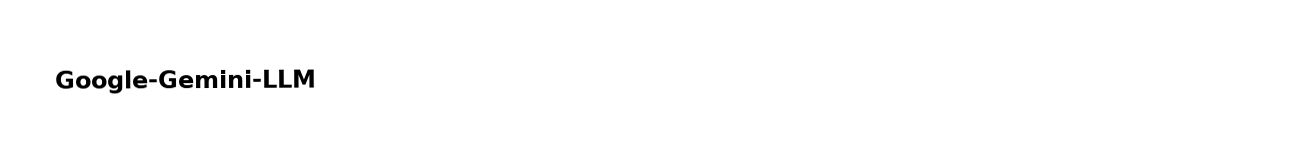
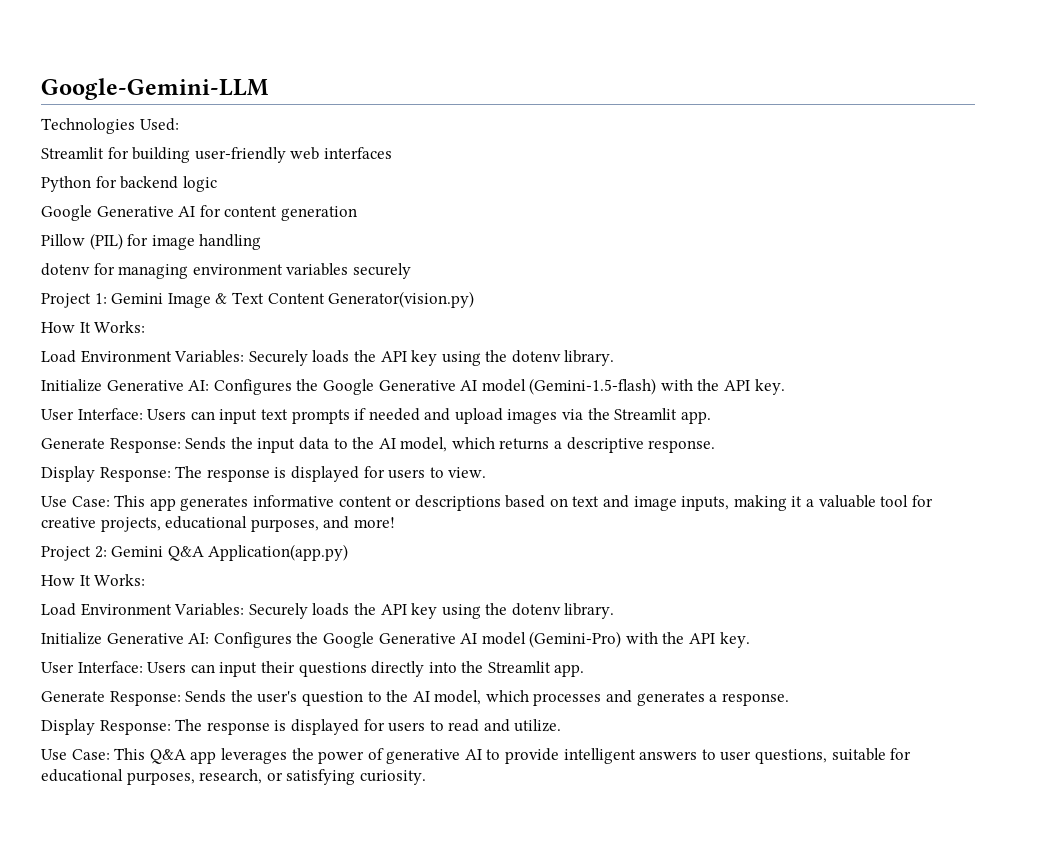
+ Technologies Used:
+ Streamlit for building user-friendly web interfaces
+ Python for backend logic
+ Google Generative AI for content generation
+ Pillow (PIL) for image handling
+ dotenv for managing environment variables securely
+ Project 1: Gemini Image & Text Content Generator(vision.py)
+ How It Works:
+ Load Environment Variables: Securely loads the API key using the dotenv library.
+ Initialize Generative AI: Configures the Google Generative AI model (Gemini-1.5-flash) with the API key.
+ User Interface: Users can input text prompts if needed and upload images via the Streamlit app.
+ Generate Response: Sends the input data to the AI model, which returns a descriptive response.
+ Display Response: The response is displayed for users to view.
+ Use Case: This app generates informative content or descriptions based on text and image inputs, making it a valuable tool for creative projects, educational purposes, and more!
+ Project 2: Gemini Q&A Application(app.py)
+ How It Works:
+ Load Environment Variables: Securely loads the API key using the dotenv library.
+ Initialize Generative AI: Configures the Google Generative AI model (Gemini-Pro) with the API key.
+ User Interface: Users can input their questions directly into the Streamlit app.
+ Generate Response: Sends the user's question to the AI model, which processes and generates a response.
+ Display Response: The response is displayed for users to read and utilize.
+ Use Case: This Q&A app leverages the power of generative AI to provide intelligent answers to user questions, suitable for educational purposes, research, or satisfying curiosity.

